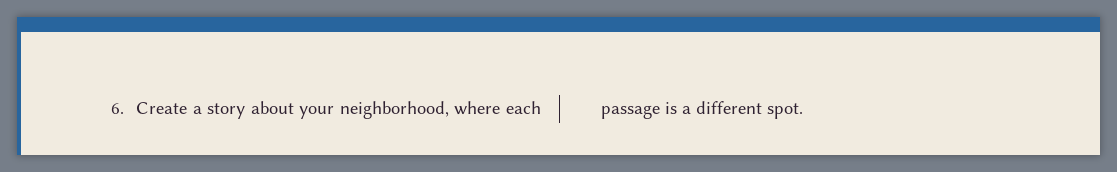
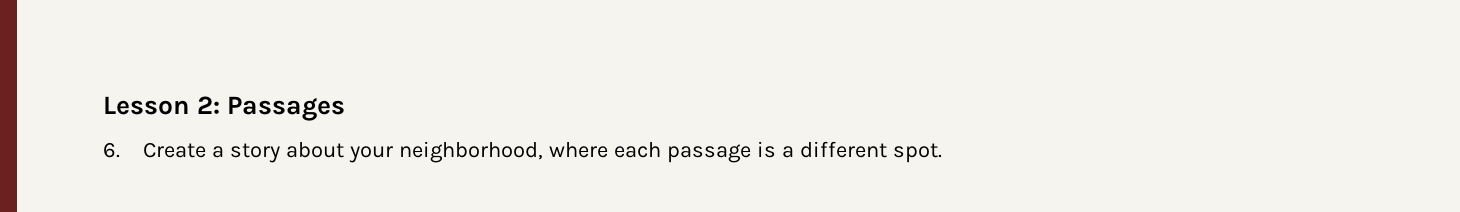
+ Lesson 2: Passages

